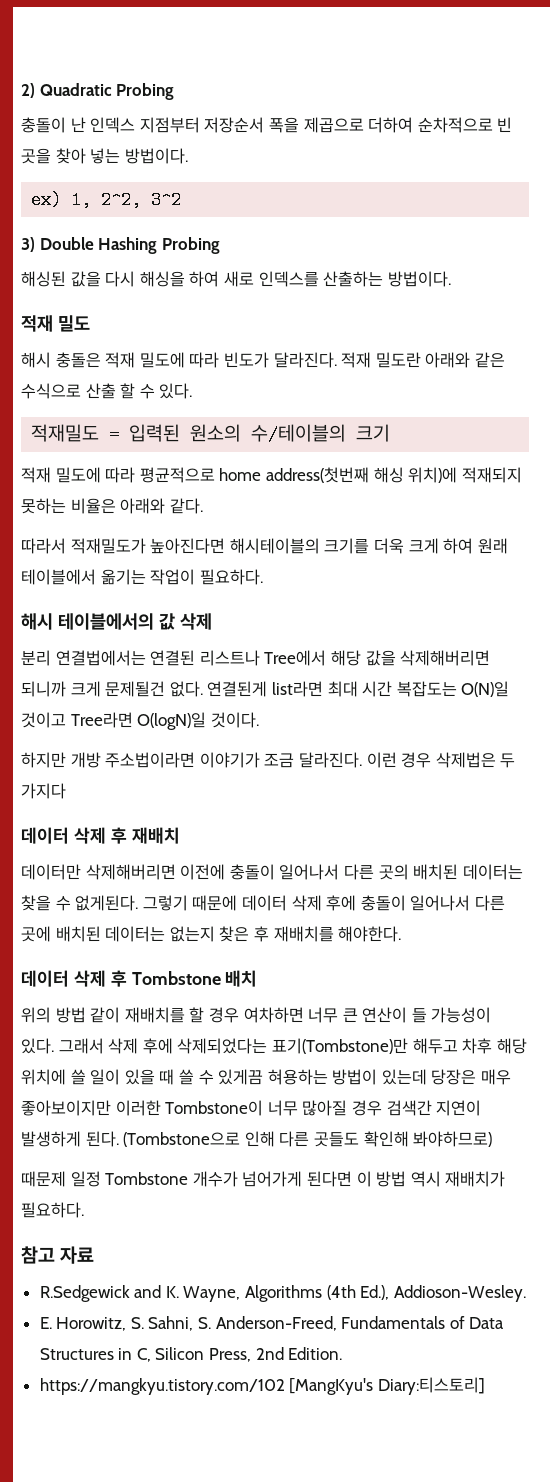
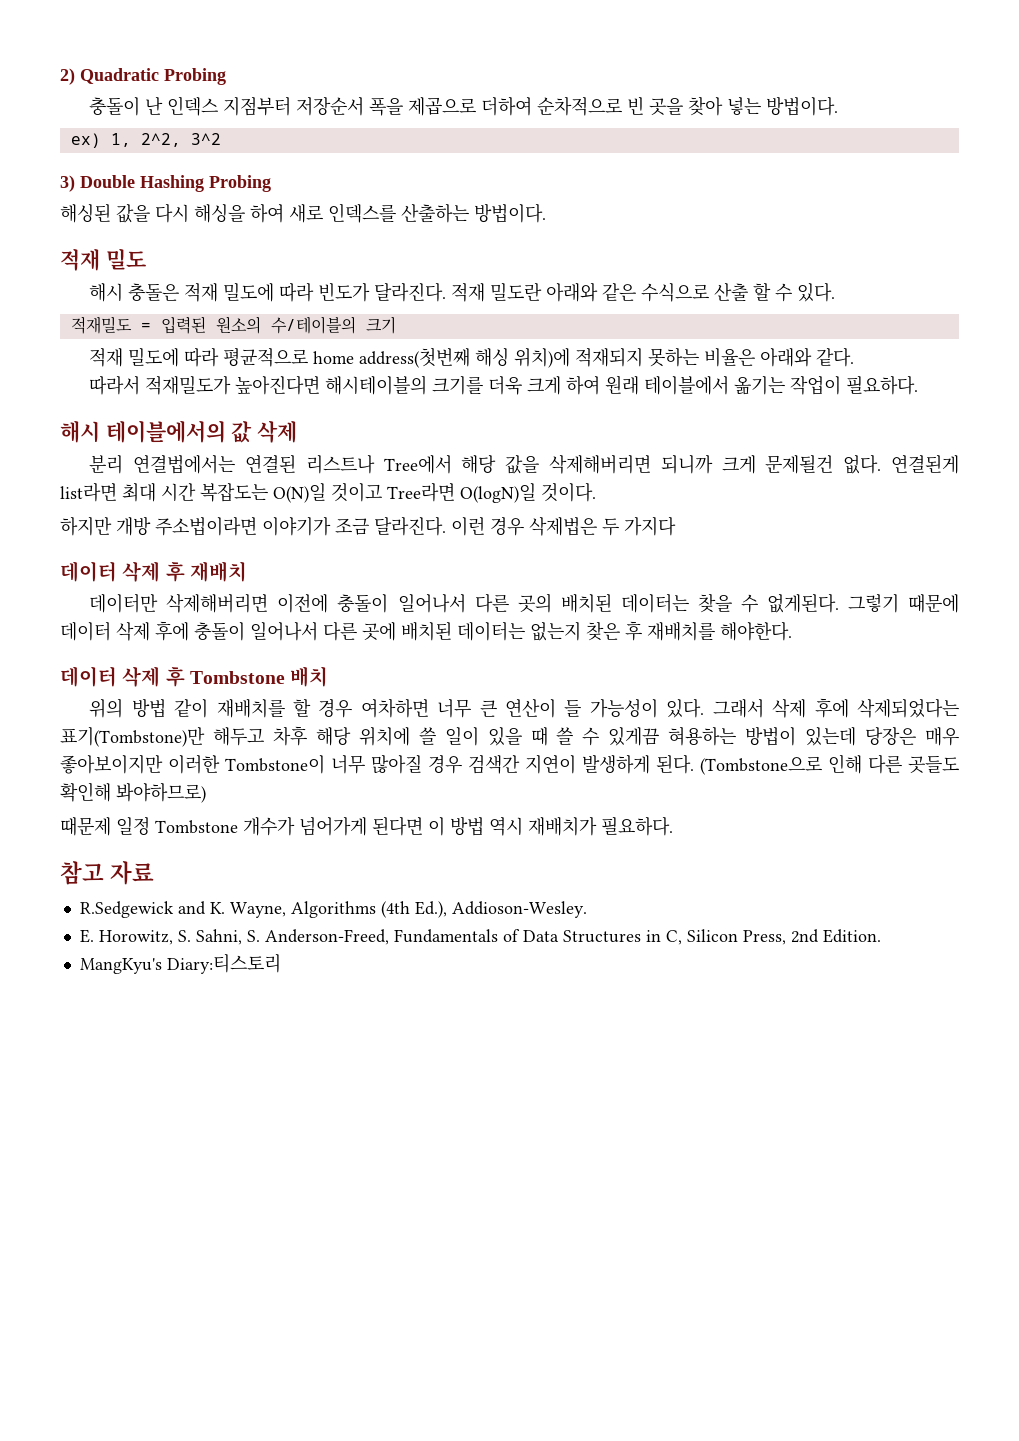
- https://mangkyu.tistory.com/102 [MangKyu's Diary:티스토리]
+ MangKyu's Diary:티스토리

